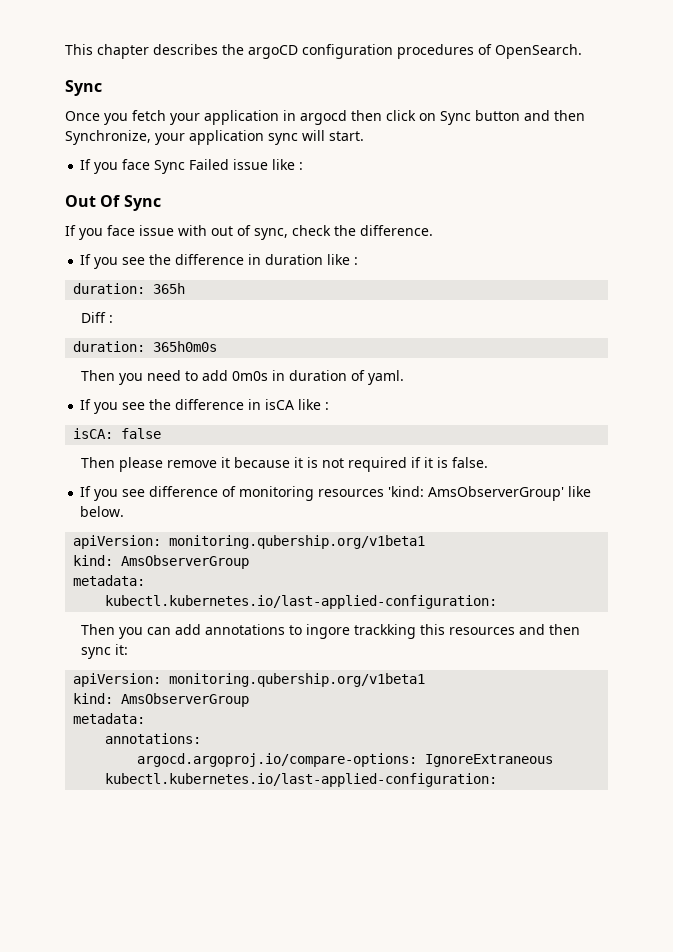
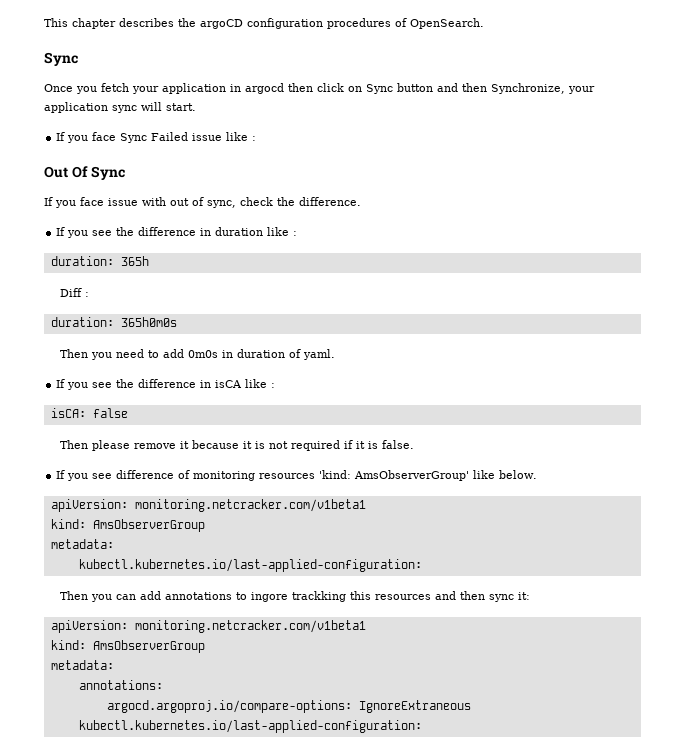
  If you see difference of monitoring resources 'kind: AmsObserverGroup' like below.
- apiVersion: monitoring.qubership.org/v1beta1
+ apiVersion: monitoring.netcracker.com/v1beta1
  Then you can add annotations to ingore trackking this resources and then sync it:
- apiVersion: monitoring.qubership.org/v1beta1
+ apiVersion: monitoring.netcracker.com/v1beta1

